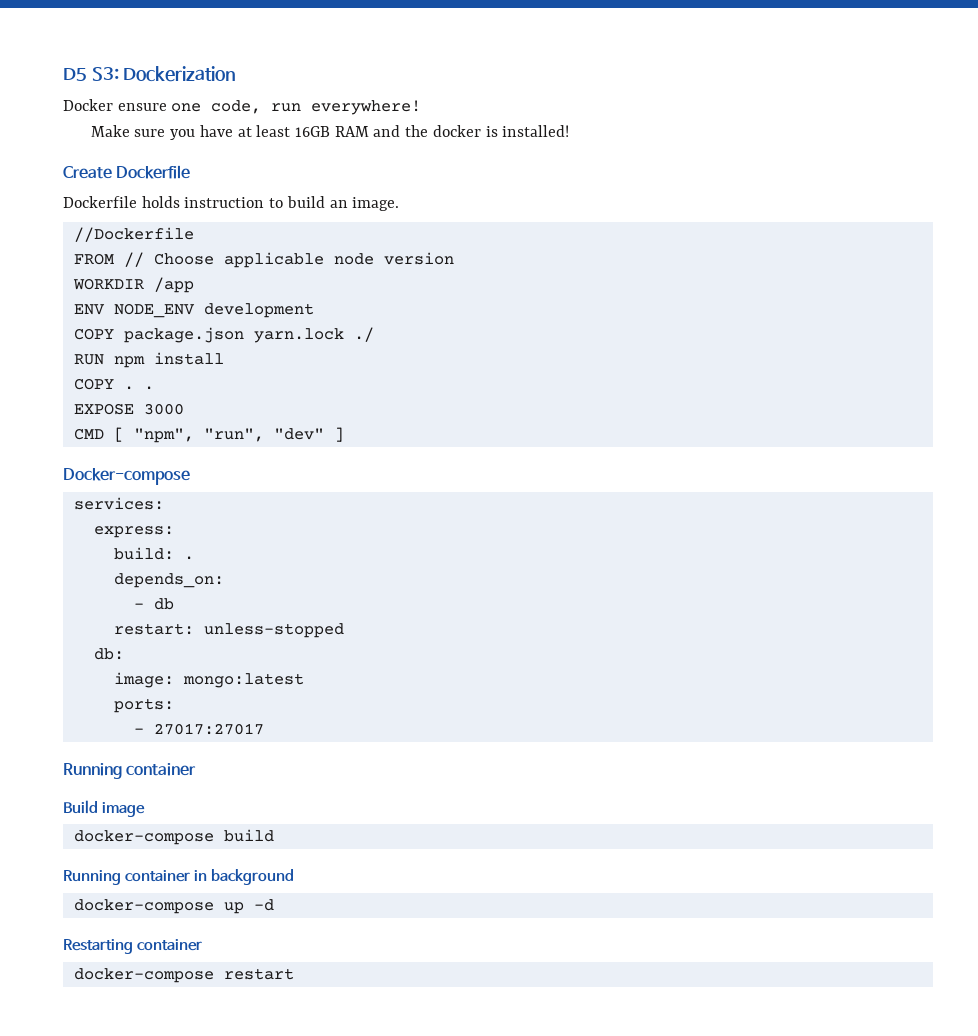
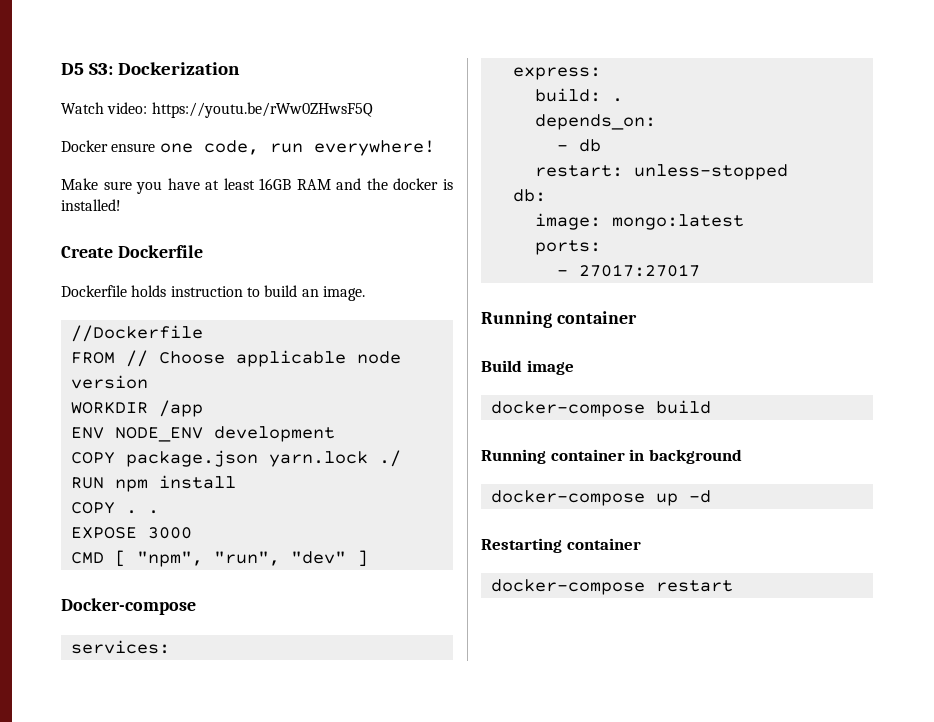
+ Watch video: https://youtu.be/rWw0ZHwsF5Q

